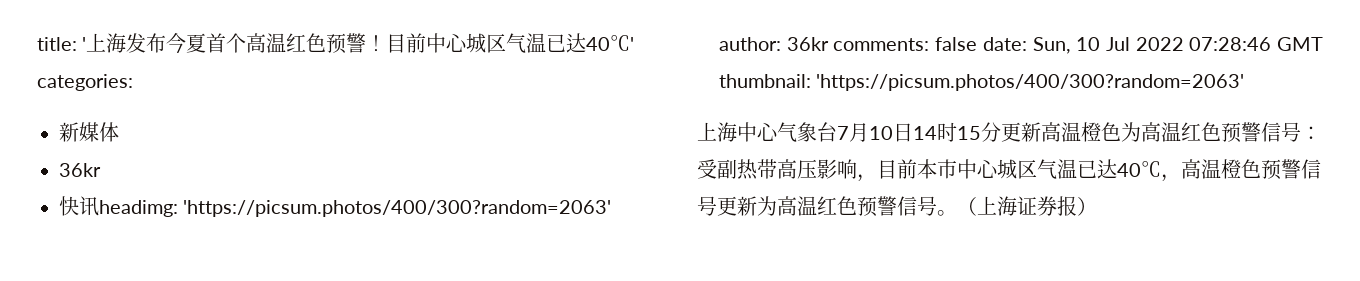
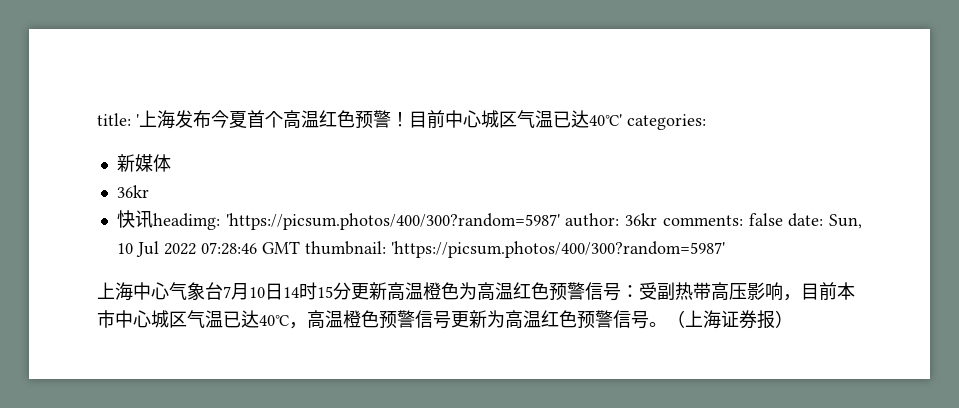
- 快讯headimg: 'https://picsum.photos/400/300?random=2063' author: 36kr comments: false date: Sun, 10 Jul 2022 07:28:46 GMT thumbnail: 'https://picsum.photos/400/300?random=2063'
+ 快讯headimg: 'https://picsum.photos/400/300?random=5987' author: 36kr comments: false date: Sun, 10 Jul 2022 07:28:46 GMT thumbnail: 'https://picsum.photos/400/300?random=5987'

